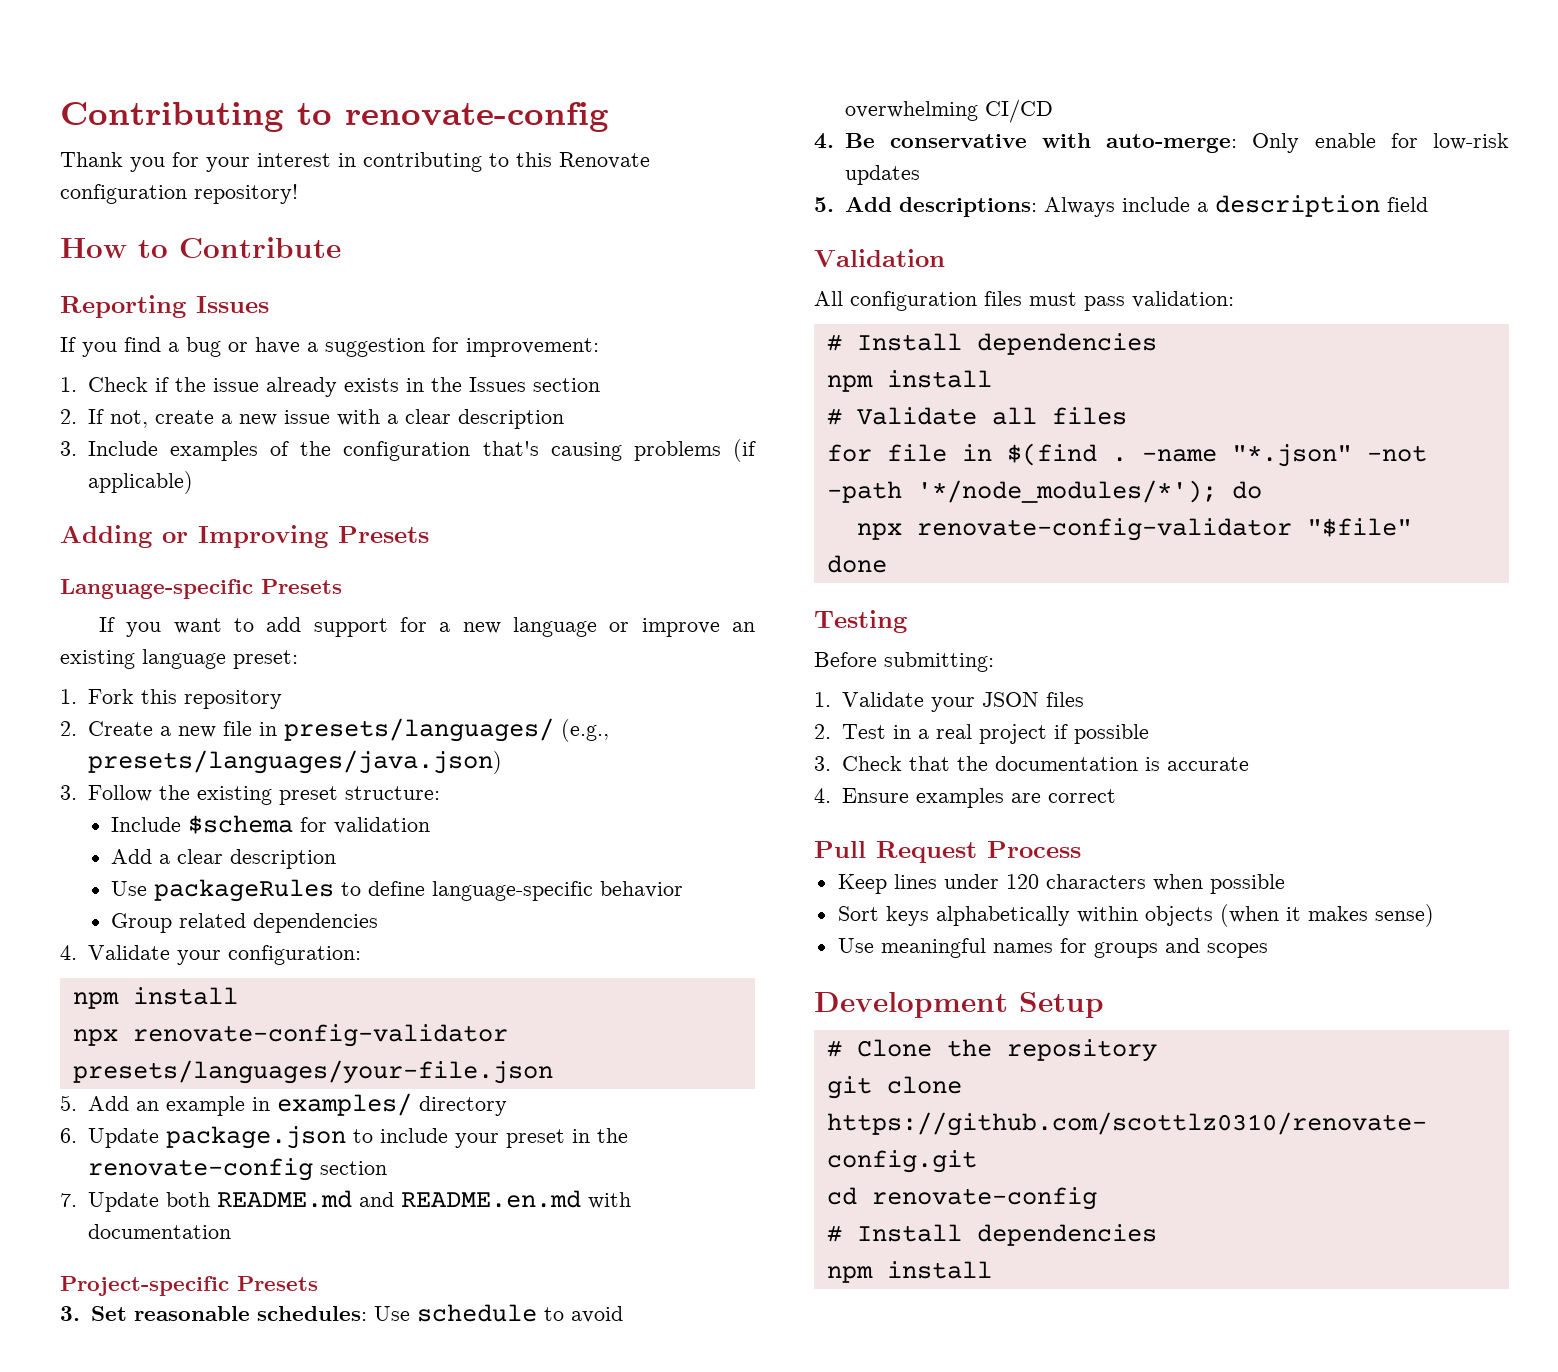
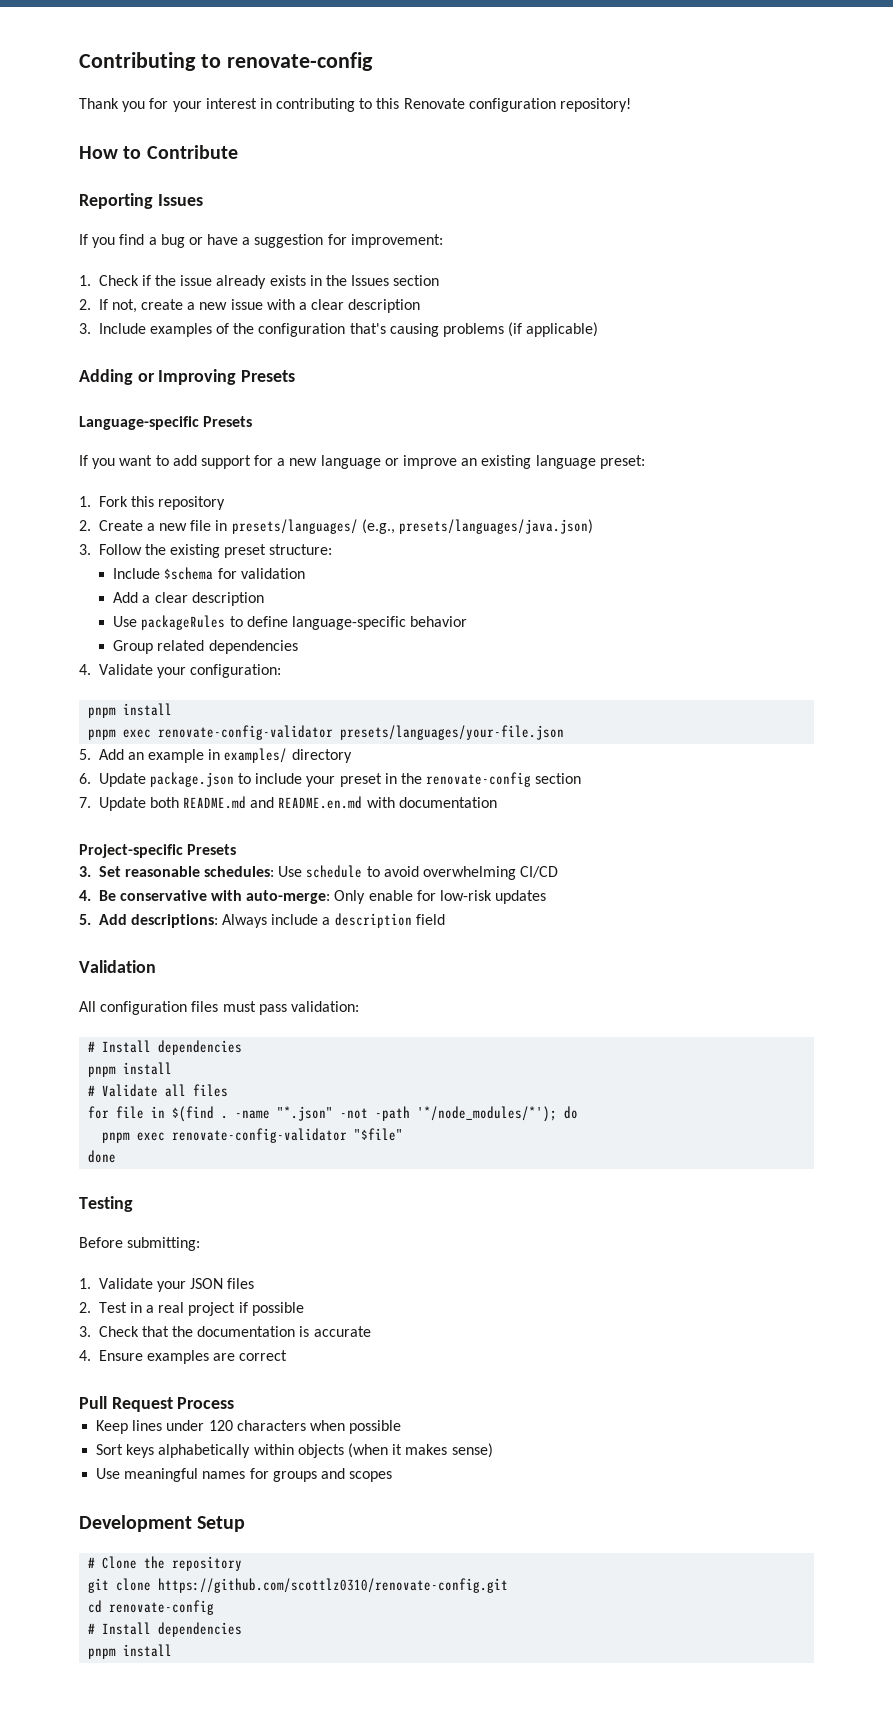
  4. Validate your configuration:
- npm install
- npx renovate-config-validator presets/languages/your-file.json
+ pnpm install
+ pnpm exec renovate-config-validator presets/languages/your-file.json
  All configuration files must pass validation:
  # Install dependencies
- npm install
+ pnpm install
- npx renovate-config-validator "$file"
+ pnpm exec renovate-config-validator "$file"
  cd renovate-config
  # Install dependencies
- npm install
+ pnpm install

